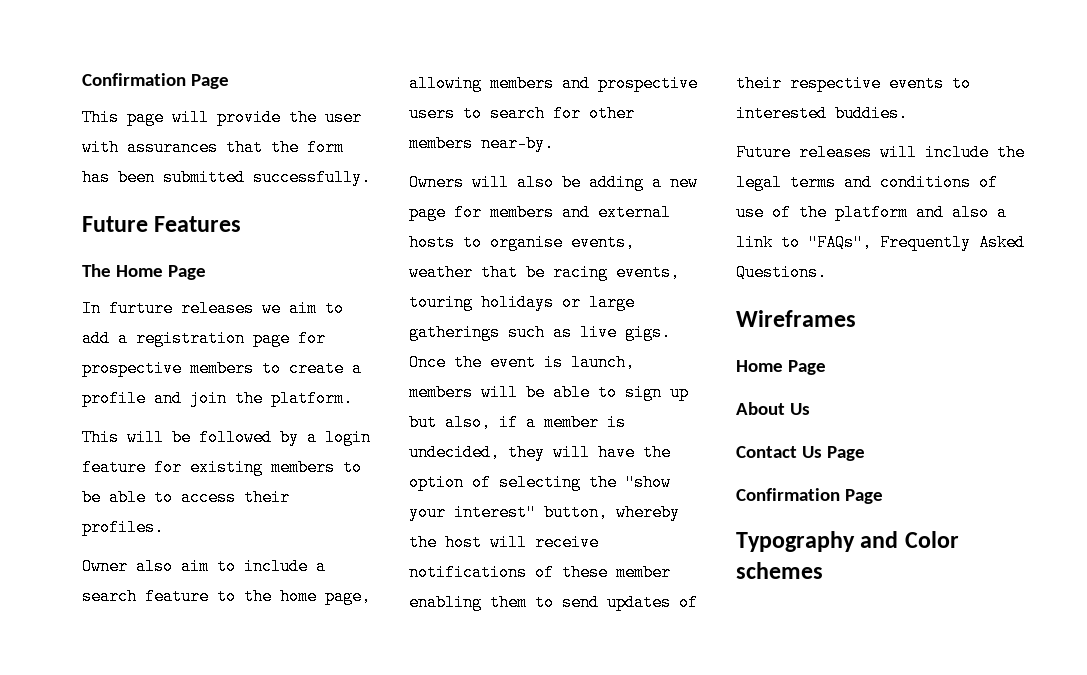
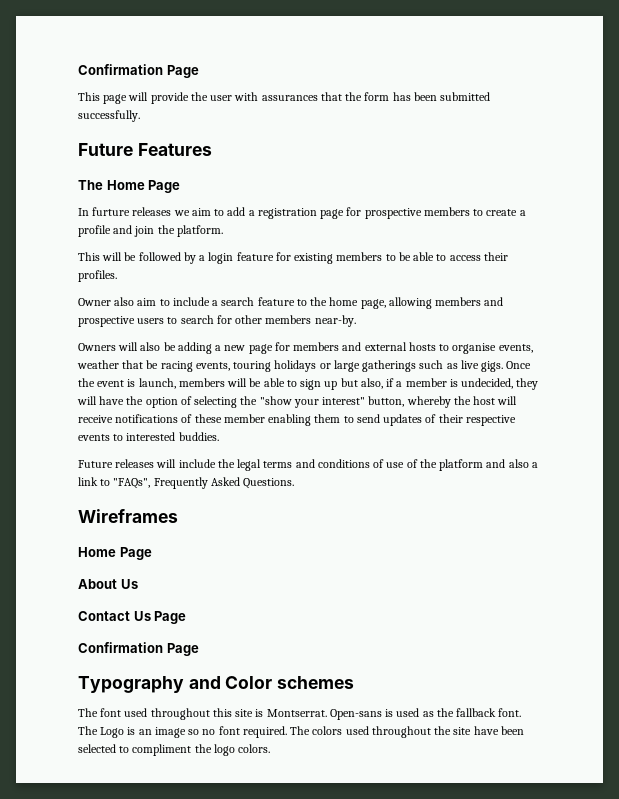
+ The font used throughout this site is Montserrat. Open-sans is used as the fallback font. The Logo is an image so no font required. The colors used throughout the site have been selected to compliment the logo colors.

